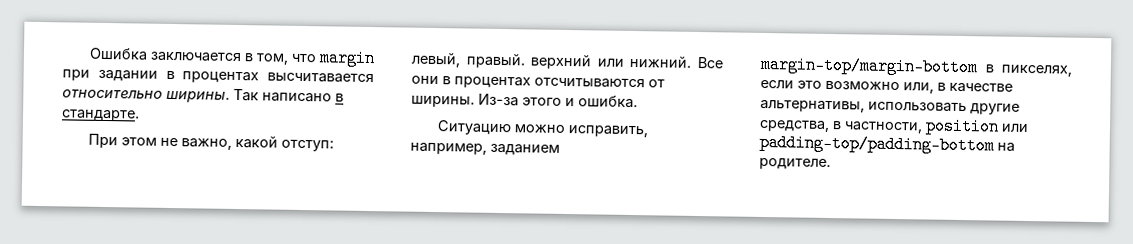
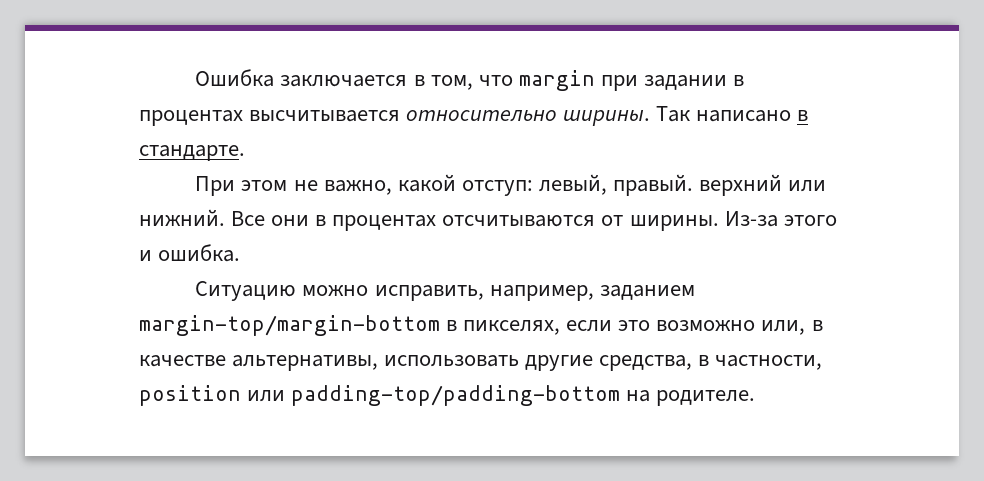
- Ошибка заключается в том, что margin при задании в процентах высчитавается относительно ширины.
+ Ошибка заключается в том, что margin при задании в процентах высчитывается относительно ширины.

